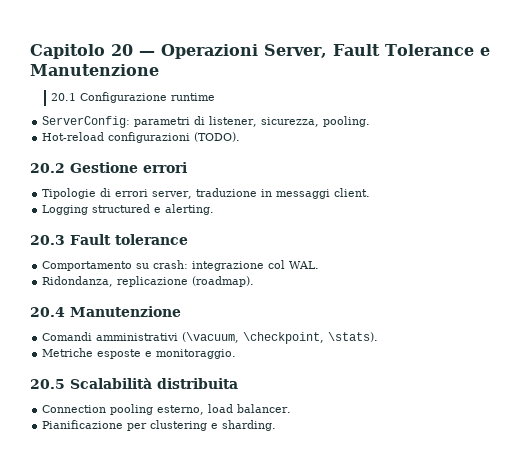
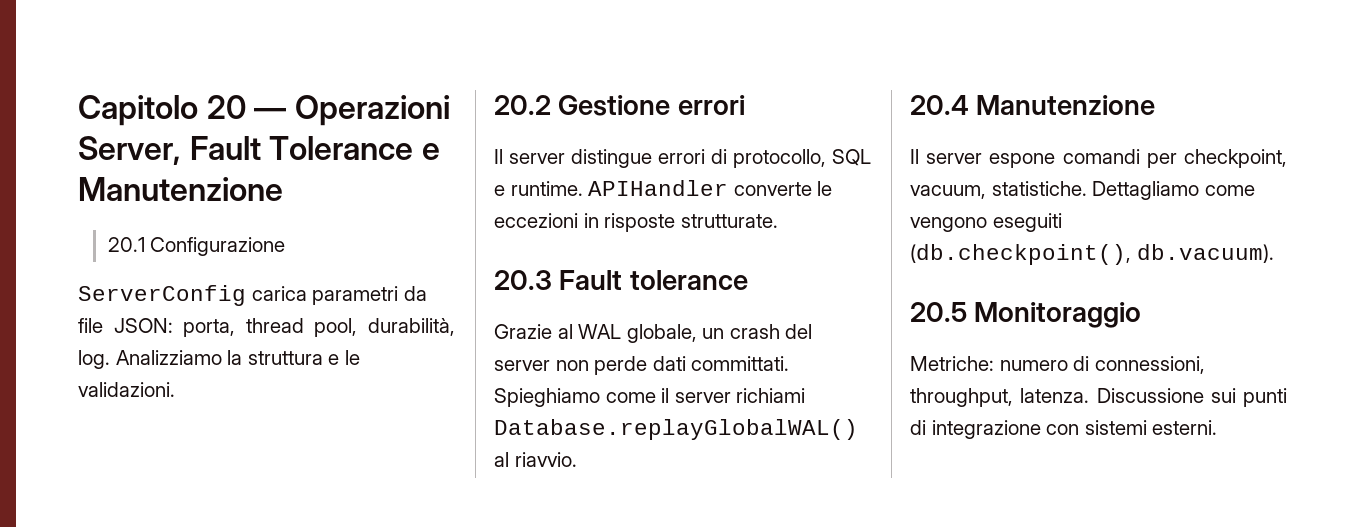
- 20.1 Configurazione runtime
- ServerConfig: parametri di listener, sicurezza, pooling.
- Hot-reload configurazioni (TODO).
+ 20.1 Configurazione
+ ServerConfig carica parametri da file JSON: porta, thread pool, durabilità, log. Analizziamo la struttura e le validazioni.
  20.2 Gestione errori
- Tipologie di errori server, traduzione in messaggi client.
- Logging structured e alerting.
+ Il server distingue errori di protocollo, SQL e runtime. APIHandler converte le eccezioni in risposte strutturate.
  20.3 Fault tolerance
- Comportamento su crash: integrazione col WAL.
- Ridondanza, replicazione (roadmap).
+ Grazie al WAL globale, un crash del server non perde dati committati. Spieghiamo come il server richiami Database.replayGlobalWAL() al riavvio.
  20.4 Manutenzione
- Comandi amministrativi (\vacuum, \checkpoint, \stats).
- Metriche esposte e monitoraggio.
- 20.5 Scalabilità distribuita
- Connection pooling esterno, load balancer.
- Pianificazione per clustering e sharding.
+ Il server espone comandi per checkpoint, vacuum, statistiche. Dettagliamo come vengono eseguiti (db.checkpoint(), db.vacuum).
+ 20.5 Monitoraggio
+ Metriche: numero di connessioni, throughput, latenza. Discussione sui punti di integrazione con sistemi esterni.

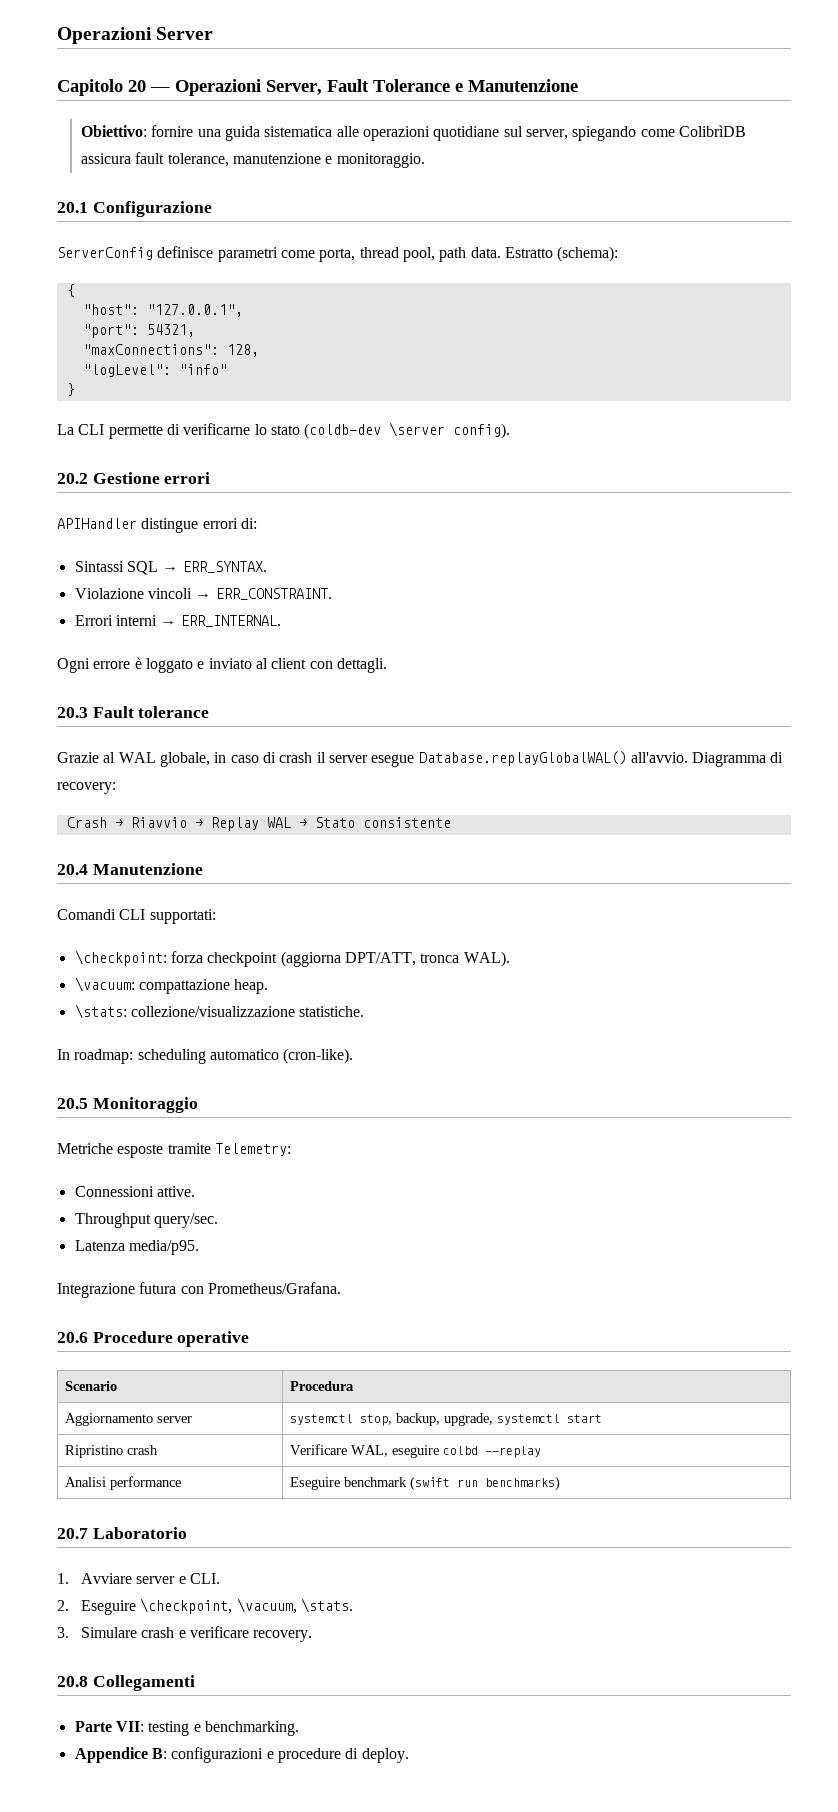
+ Operazioni Server
+ Obiettivo: fornire una guida sistematica alle operazioni quotidiane sul server, spiegando come ColibrìDB assicura fault tolerance, manutenzione e monitoraggio.
  20.1 Configurazione
- ServerConfig carica parametri da file JSON: porta, thread pool, durabilità, log. Analizziamo la struttura e le validazioni.
+ ServerConfig definisce parametri come porta, thread pool, path data. Estratto (schema):
+ {
+ "host": "127.0.0.1",
+ "port": 54321,
+ "maxConnections": 128,
+ "logLevel": "info"
+ }
+ La CLI permette di verificarne lo stato (coldb-dev \server config).
  20.2 Gestione errori
- Il server distingue errori di protocollo, SQL e runtime. APIHandler converte le eccezioni in risposte strutturate.
+ APIHandler distingue errori di:
+ Sintassi SQL → ERR_SYNTAX.
+ Violazione vincoli → ERR_CONSTRAINT.
+ Errori interni → ERR_INTERNAL.
+ Ogni errore è loggato e inviato al client con dettagli.
- Grazie al WAL globale, un crash del server non perde dati committati. Spieghiamo come il server richiami Database.replayGlobalWAL() al riavvio.
+ Grazie al WAL globale, in caso di crash il server esegue Database.replayGlobalWAL() all'avvio. Diagramma di recovery:
+ Crash → Riavvio → Replay WAL → Stato consistente
  20.4 Manutenzione
- Il server espone comandi per checkpoint, vacuum, statistiche. Dettagliamo come vengono eseguiti (db.checkpoint(), db.vacuum).
+ Comandi CLI supportati:
+ \checkpoint: forza checkpoint (aggiorna DPT/ATT, tronca WAL).
+ \vacuum: compattazione heap.
+ \stats: collezione/visualizzazione statistiche.
+ In roadmap: scheduling automatico (cron-like).
  20.5 Monitoraggio
- Metriche: numero di connessioni, throughput, latenza. Discussione sui punti di integrazione con sistemi esterni.
+ Metriche esposte tramite Telemetry:
+ Connessioni attive.
+ Throughput query/sec.
+ Latenza media/p95.
+ Integrazione futura con Prometheus/Grafana.
+ 20.6 Procedure operative
+ Scenario | Procedura
+ Aggiornamento server | systemctl stop, backup, upgrade, systemctl start
+ Ripristino crash | Verificare WAL, eseguire colbd --replay
+ Analisi performance | Eseguire benchmark (swift run benchmarks)
+ 20.7 Laboratorio
+ 1. Avviare server e CLI.
+ 2. Eseguire \checkpoint, \vacuum, \stats.
+ 3. Simulare crash e verificare recovery.
+ 20.8 Collegamenti
+ Parte VII: testing e benchmarking.
+ Appendice B: configurazioni e procedure di deploy.

